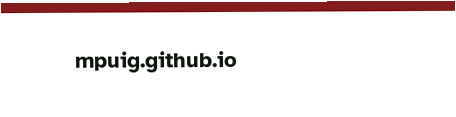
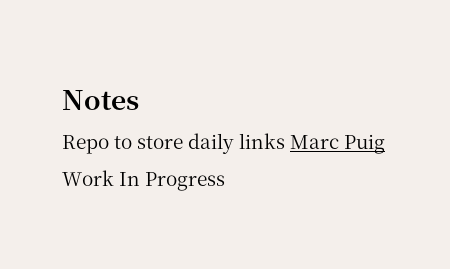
- mpuig.github.io
+ Notes
+ Repo to store daily links Marc Puig
+ Work In Progress

